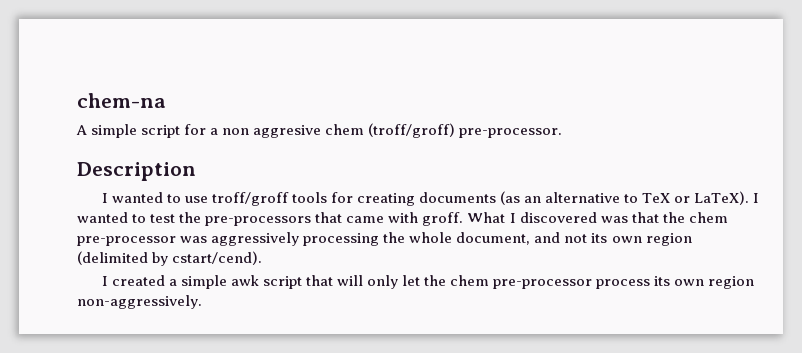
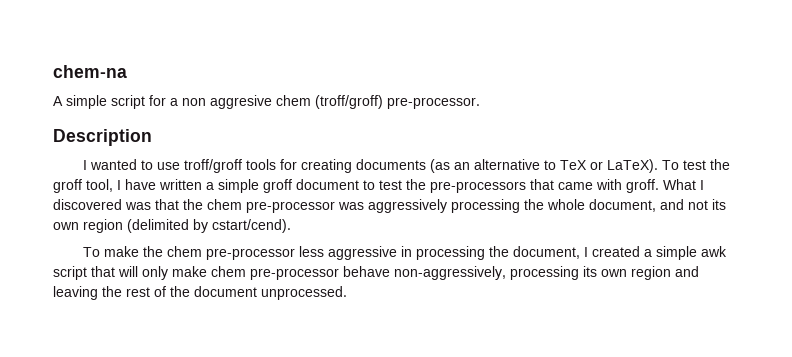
- I wanted to test the pre-processors that came with groff.
+ To test the groff tool, I have written a simple groff document to test the pre-processors that came with groff.
- I created a simple awk script that will only let the chem pre-processor process its own region non-aggressively.
+ To make the chem pre-processor less aggressive in processing the document, I created a simple awk script that will only make chem pre-processor behave non-aggressively, processing its own region and leaving the rest of the document unprocessed.

